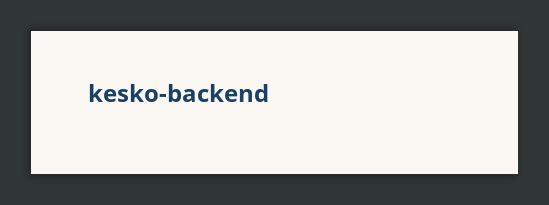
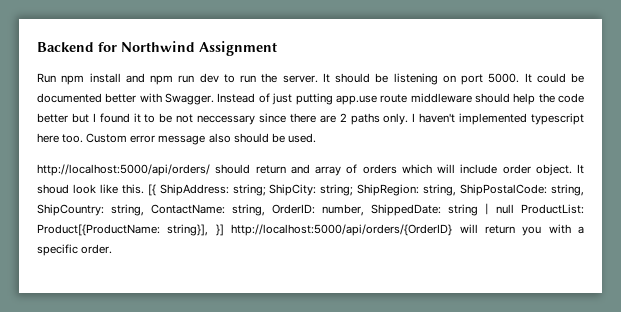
- kesko-backend
+ Backend for Northwind Assignment
+ Run npm install and npm run dev to run the server. It should be listening on port 5000. It could be documented better with Swagger. Instead of just putting app.use route middleware should help the code better but I found it to be not neccessary since there are 2 paths only. I haven't implemented typescript here too. Custom error message also should be used.
+ http://localhost:5000/api/orders/ should return and array of orders which will include order object. It shoud look like this. [{ ShipAddress: string; ShipCity: string; ShipRegion: string, ShipPostalCode: string, ShipCountry: string, ContactName: string, OrderID: number, ShippedDate: string | null ProductList: Product[{ProductName: string}], }] http://localhost:5000/api/orders/{OrderID} will return you with a specific order.

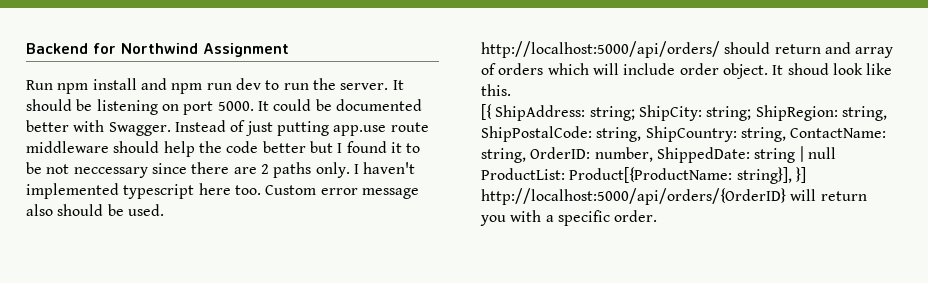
- It shoud look like this. [{ ShipAddress: string; ShipCity: string; ShipRegion: string, ShipPostalCode: string, ShipCountry: string, ContactName: string, OrderID: number, ShippedDate: string | null ProductList: Product[{ProductName: string}], }] http://localhost:5000/api/orders/{OrderID} will return you with a specific order.
+ It shoud look like this.
+ [{ ShipAddress: string; ShipCity: string; ShipRegion: string, ShipPostalCode: string, ShipCountry: string, ContactName: string, OrderID: number, ShippedDate: string | null ProductList: Product[{ProductName: string}], }] http://localhost:5000/api/orders/{OrderID} will return you with a specific order.

